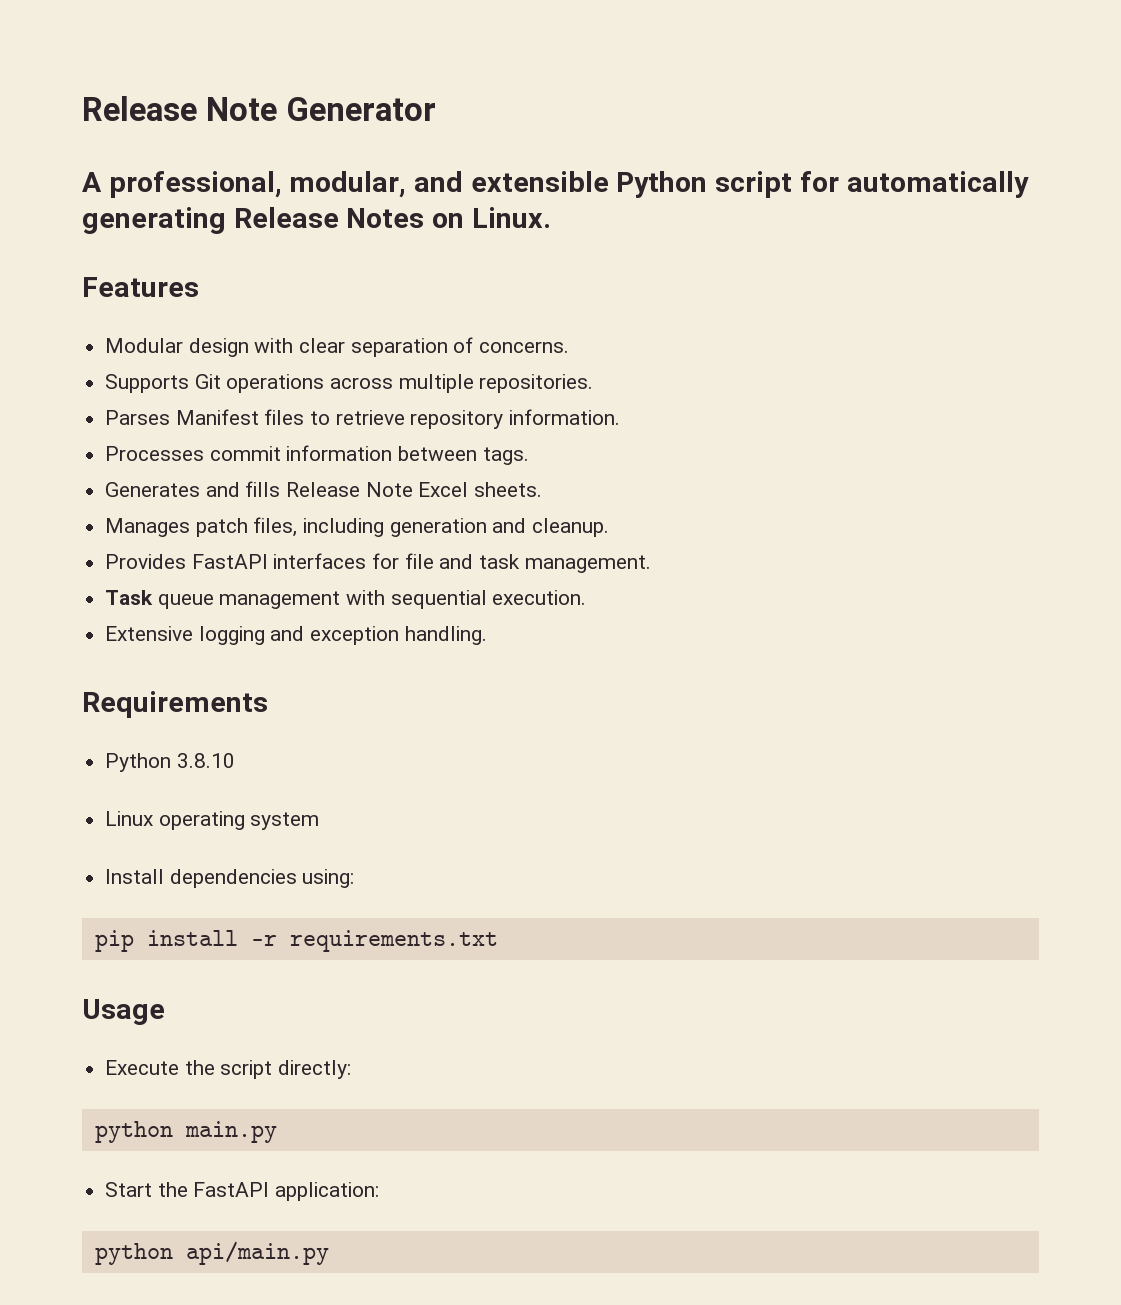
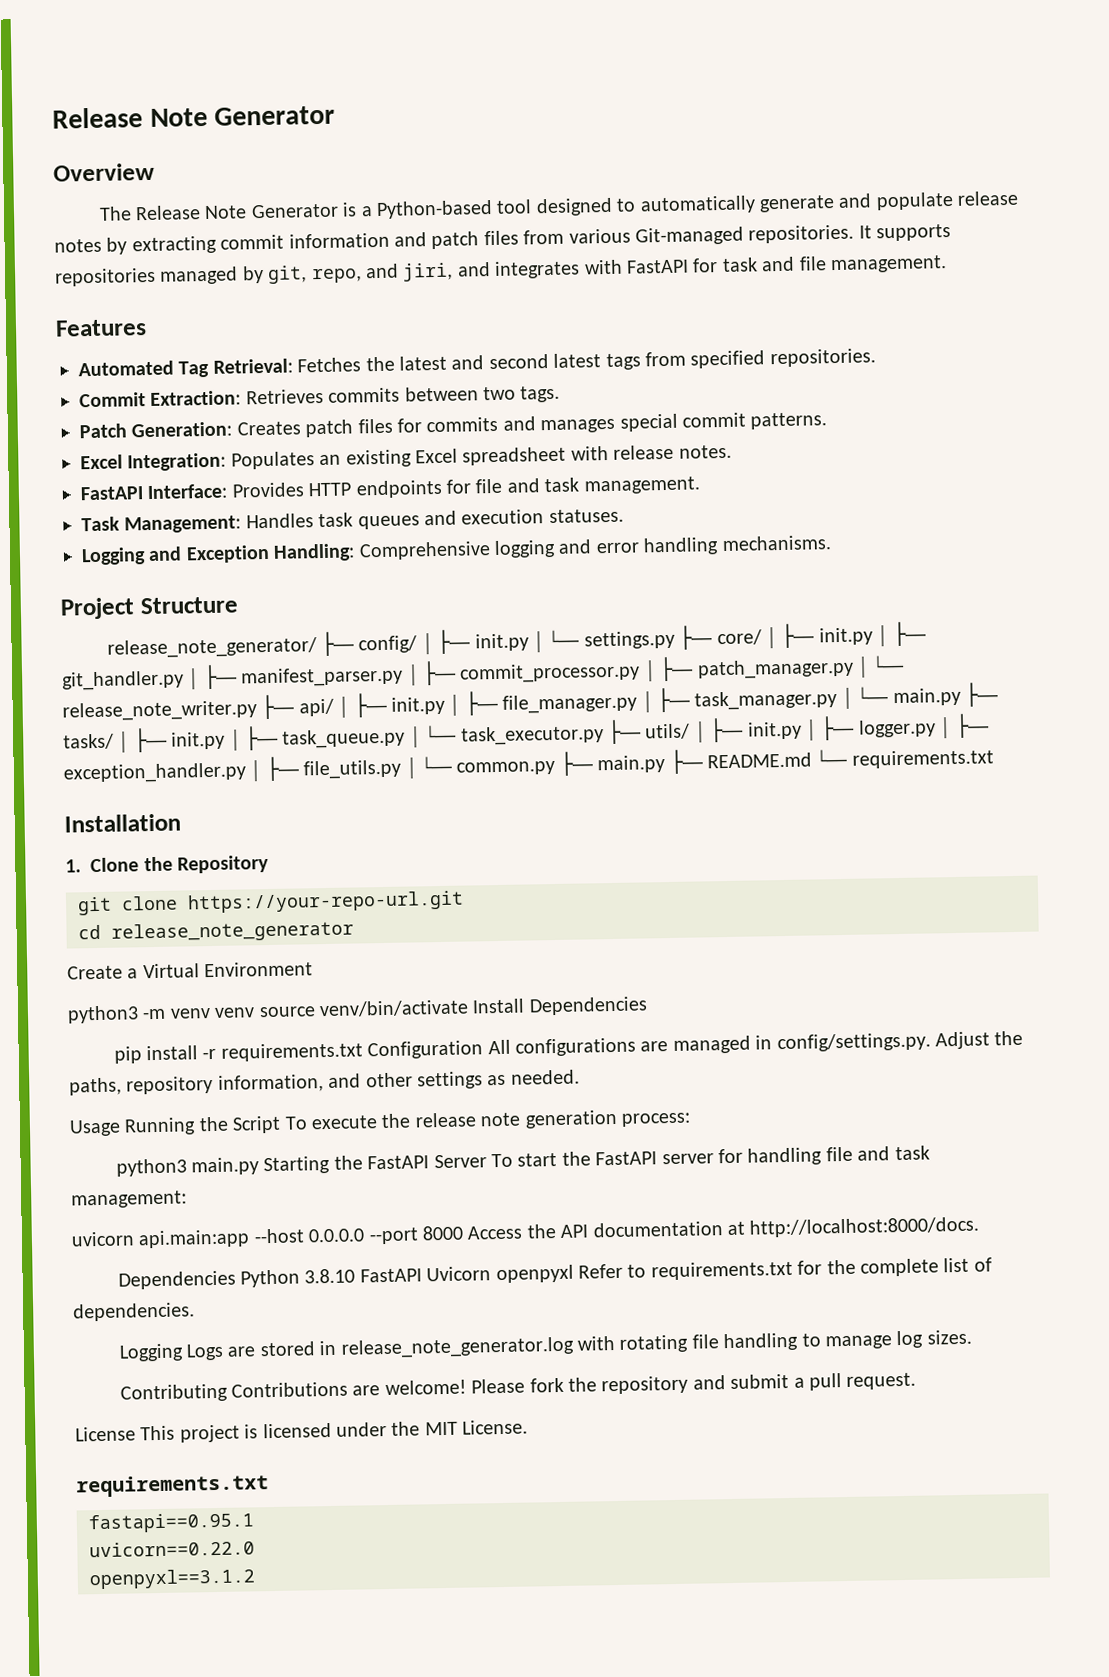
- A professional, modular, and extensible Python script for automatically generating Release Notes on Linux.
+ Overview
+ The Release Note Generator is a Python-based tool designed to automatically generate and populate release notes by extracting commit information and patch files from various Git-managed repositories. It supports repositories managed by git, repo, and jiri, and integrates with FastAPI for task and file management.
  Features
- Modular design with clear separation of concerns.
- Supports Git operations across multiple repositories.
- Parses Manifest files to retrieve repository information.
- Processes commit information between tags.
- Generates and fills Release Note Excel sheets.
- Manages patch files, including generation and cleanup.
- Provides FastAPI interfaces for file and task management.
+ Automated Tag Retrieval: Fetches the latest and second latest tags from specified repositories.
+ Commit Extraction: Retrieves commits between two tags.
+ Patch Generation: Creates patch files for commits and manages special commit patterns.
+ Excel Integration: Populates an existing Excel spreadsheet with release notes.
+ FastAPI Interface: Provides HTTP endpoints for file and task management.
- Task queue management with sequential execution.
- Extensive logging and exception handling.
- Requirements
- Python 3.8.10
- Linux operating system
- Install dependencies using:
- pip install -r requirements.txt
- Usage
- Execute the script directly:
- python main.py
- Start the FastAPI application:
- python api/main.py
+ Task Management: Handles task queues and execution statuses.
+ Logging and Exception Handling: Comprehensive logging and error handling mechanisms.
+ Project Structure
+ release_note_generator/ ├── config/ │ ├── init.py │ └── settings.py ├── core/ │ ├── init.py │ ├── git_handler.py │ ├── manifest_parser.py │ ├── commit_processor.py │ ├── patch_manager.py │ └── release_note_writer.py ├── api/ │ ├── init.py │ ├── file_manager.py │ ├── task_manager.py │ └── main.py ├── tasks/ │ ├── init.py │ ├── task_queue.py │ └── task_executor.py ├── utils/ │ ├── init.py │ ├── logger.py │ ├── exception_handler.py │ ├── file_utils.py │ └── common.py ├── main.py ├── README.md └── requirements.txt
+ Installation
+ 1. Clone the Repository
+ git clone https://your-repo-url.git
+ cd release_note_generator
+ Create a Virtual Environment
+ python3 -m venv venv source venv/bin/activate Install Dependencies
+ pip install -r requirements.txt Configuration All configurations are managed in config/settings.py. Adjust the paths, repository information, and other settings as needed.
+ Usage Running the Script To execute the release note generation process:
+ python3 main.py Starting the FastAPI Server To start the FastAPI server for handling file and task management:
+ uvicorn api.main:app --host 0.0.0.0 --port 8000 Access the API documentation at http://localhost:8000/docs.
+ Dependencies Python 3.8.10 FastAPI Uvicorn openpyxl Refer to requirements.txt for the complete list of dependencies.
+ Logging Logs are stored in release_note_generator.log with rotating file handling to manage log sizes.
+ Contributing Contributions are welcome! Please fork the repository and submit a pull request.
+ License This project is licensed under the MIT License.
+ requirements.txt
+ fastapi==0.95.1
+ uvicorn==0.22.0
+ openpyxl==3.1.2

